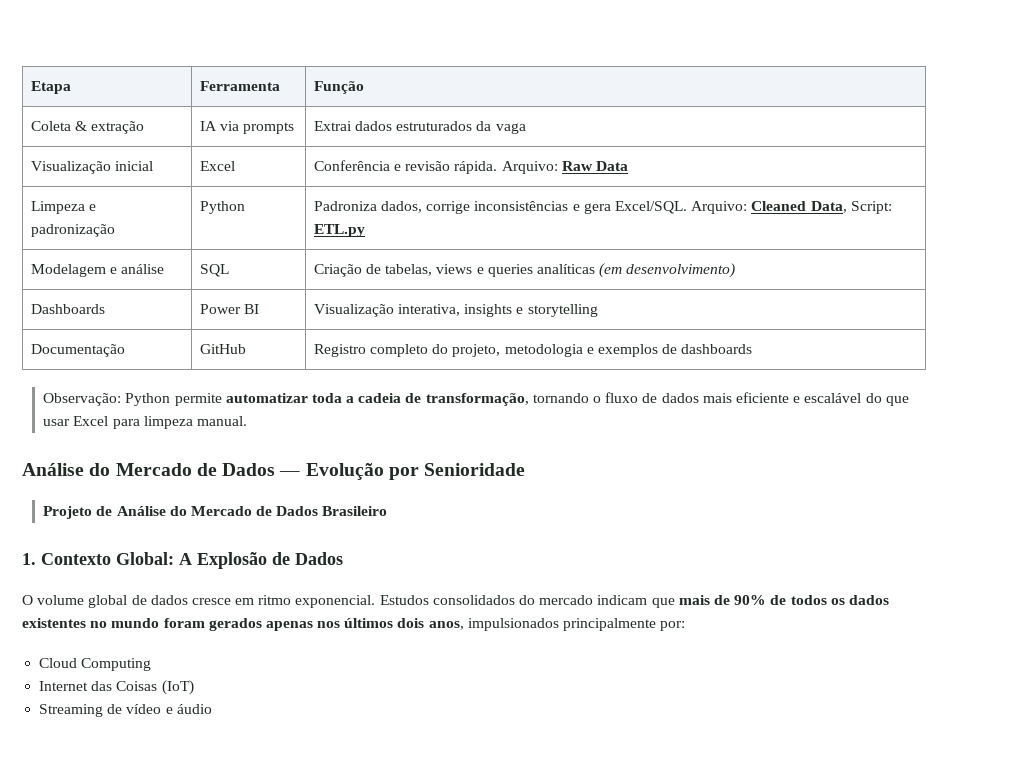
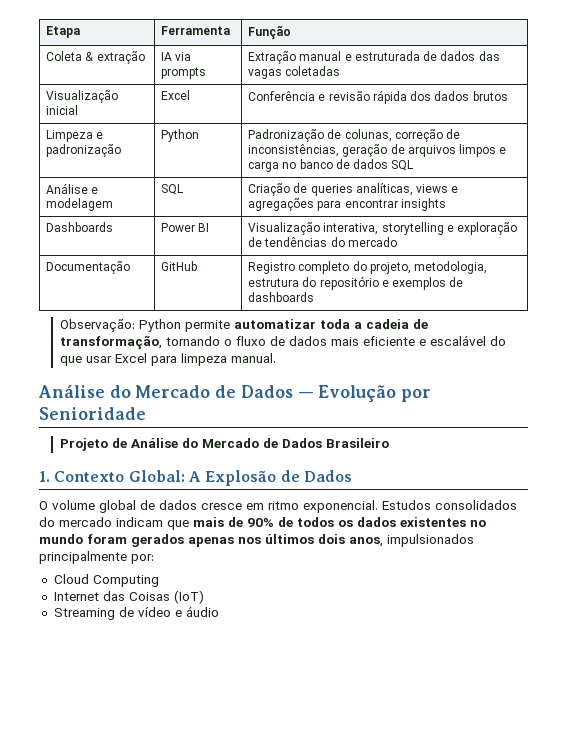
- Coleta & extração | IA via prompts | Extrai dados estruturados da vaga
+ Coleta & extração | IA via prompts | Extração manual e estruturada de dados das vagas coletadas
- Visualização inicial | Excel | Conferência e revisão rápida. Arquivo: Raw Data
+ Visualização inicial | Excel | Conferência e revisão rápida dos dados brutos
- Limpeza e padronização | Python | Padroniza dados, corrige inconsistências e gera Excel/SQL. Arquivo: Cleaned Data, Script: ETL.py
- Modelagem e análise | SQL | Criação de tabelas, views e queries analíticas (em desenvolvimento)
+ Limpeza e padronização | Python | Padronização de colunas, correção de inconsistências, geração de arquivos limpos e carga no banco de dados SQL
+ Análise e modelagem | SQL | Criação de queries analíticas, views e agregações para encontrar insights
- Dashboards | Power BI | Visualização interativa, insights e storytelling
+ Dashboards | Power BI | Visualização interativa, storytelling e exploração de tendências do mercado
- Documentação | GitHub | Registro completo do projeto, metodologia e exemplos de dashboards
+ Documentação | GitHub | Registro completo do projeto, metodologia, estrutura do repositório e exemplos de dashboards

